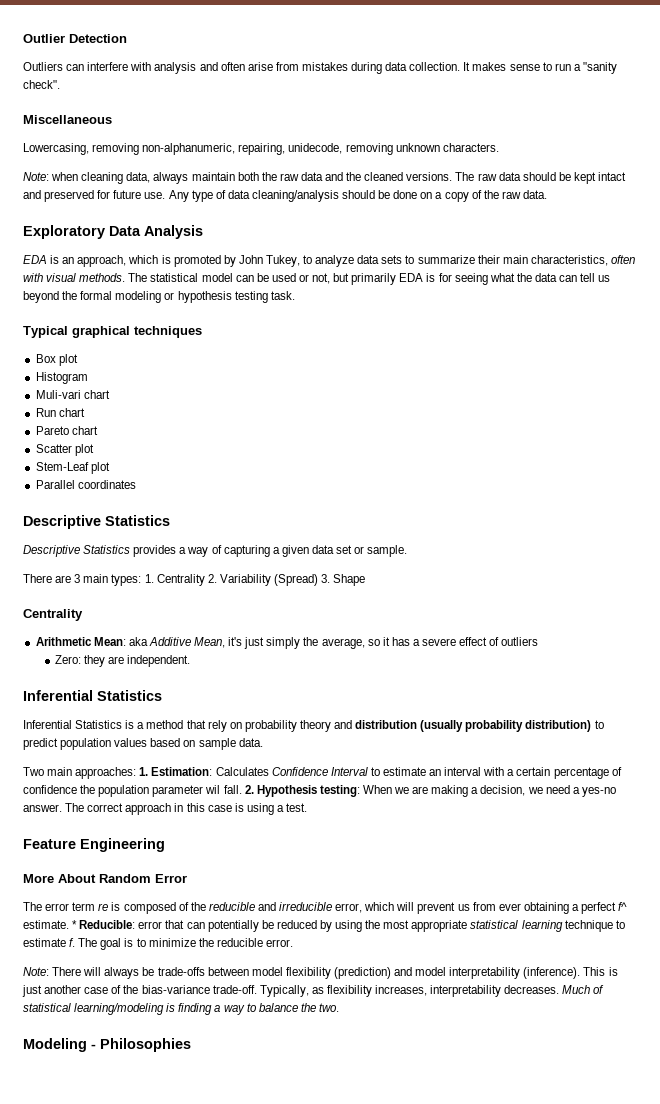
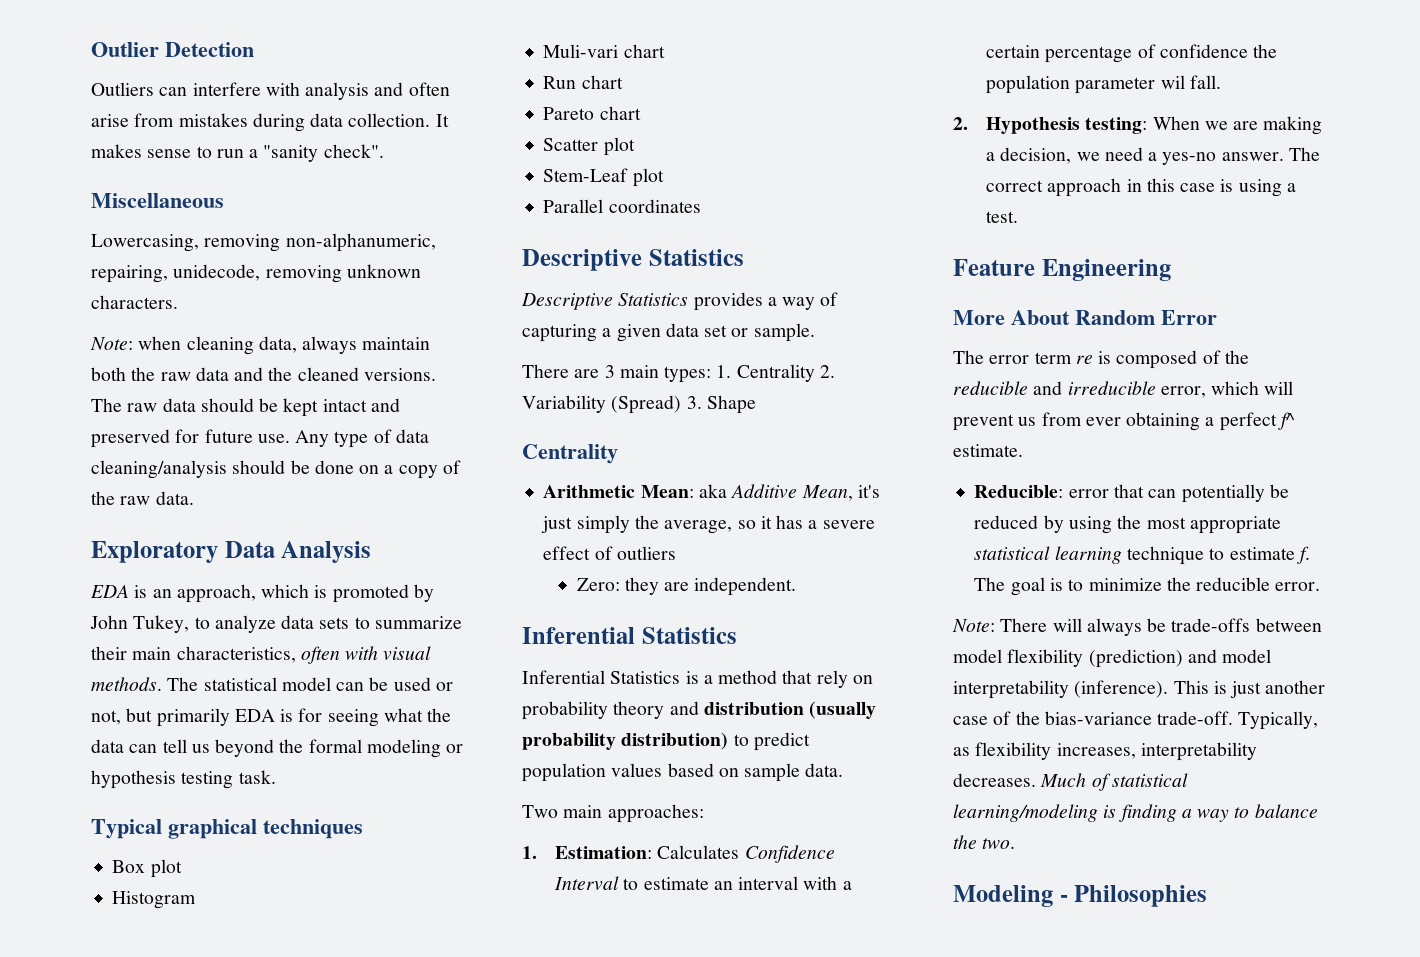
- Two main approaches: 1. Estimation: Calculates Confidence Interval to estimate an interval with a certain percentage of confidence the population parameter wil fall. 2. Hypothesis testing: When we are making a decision, we need a yes-no answer.
+ Two main approaches:
+ 1. Estimation: Calculates Confidence Interval to estimate an interval with a certain percentage of confidence the population parameter wil fall.
+ 2. Hypothesis testing: When we are making a decision, we need a yes-no answer.
- The error term re is composed of the reducible and irreducible error, which will prevent us from ever obtaining a perfect f^ estimate. * Reducible: error that can potentially be reduced by using the most appropriate statistical learning technique to estimate f.
+ The error term re is composed of the reducible and irreducible error, which will prevent us from ever obtaining a perfect f^ estimate.
+ Reducible: error that can potentially be reduced by using the most appropriate statistical learning technique to estimate f.

